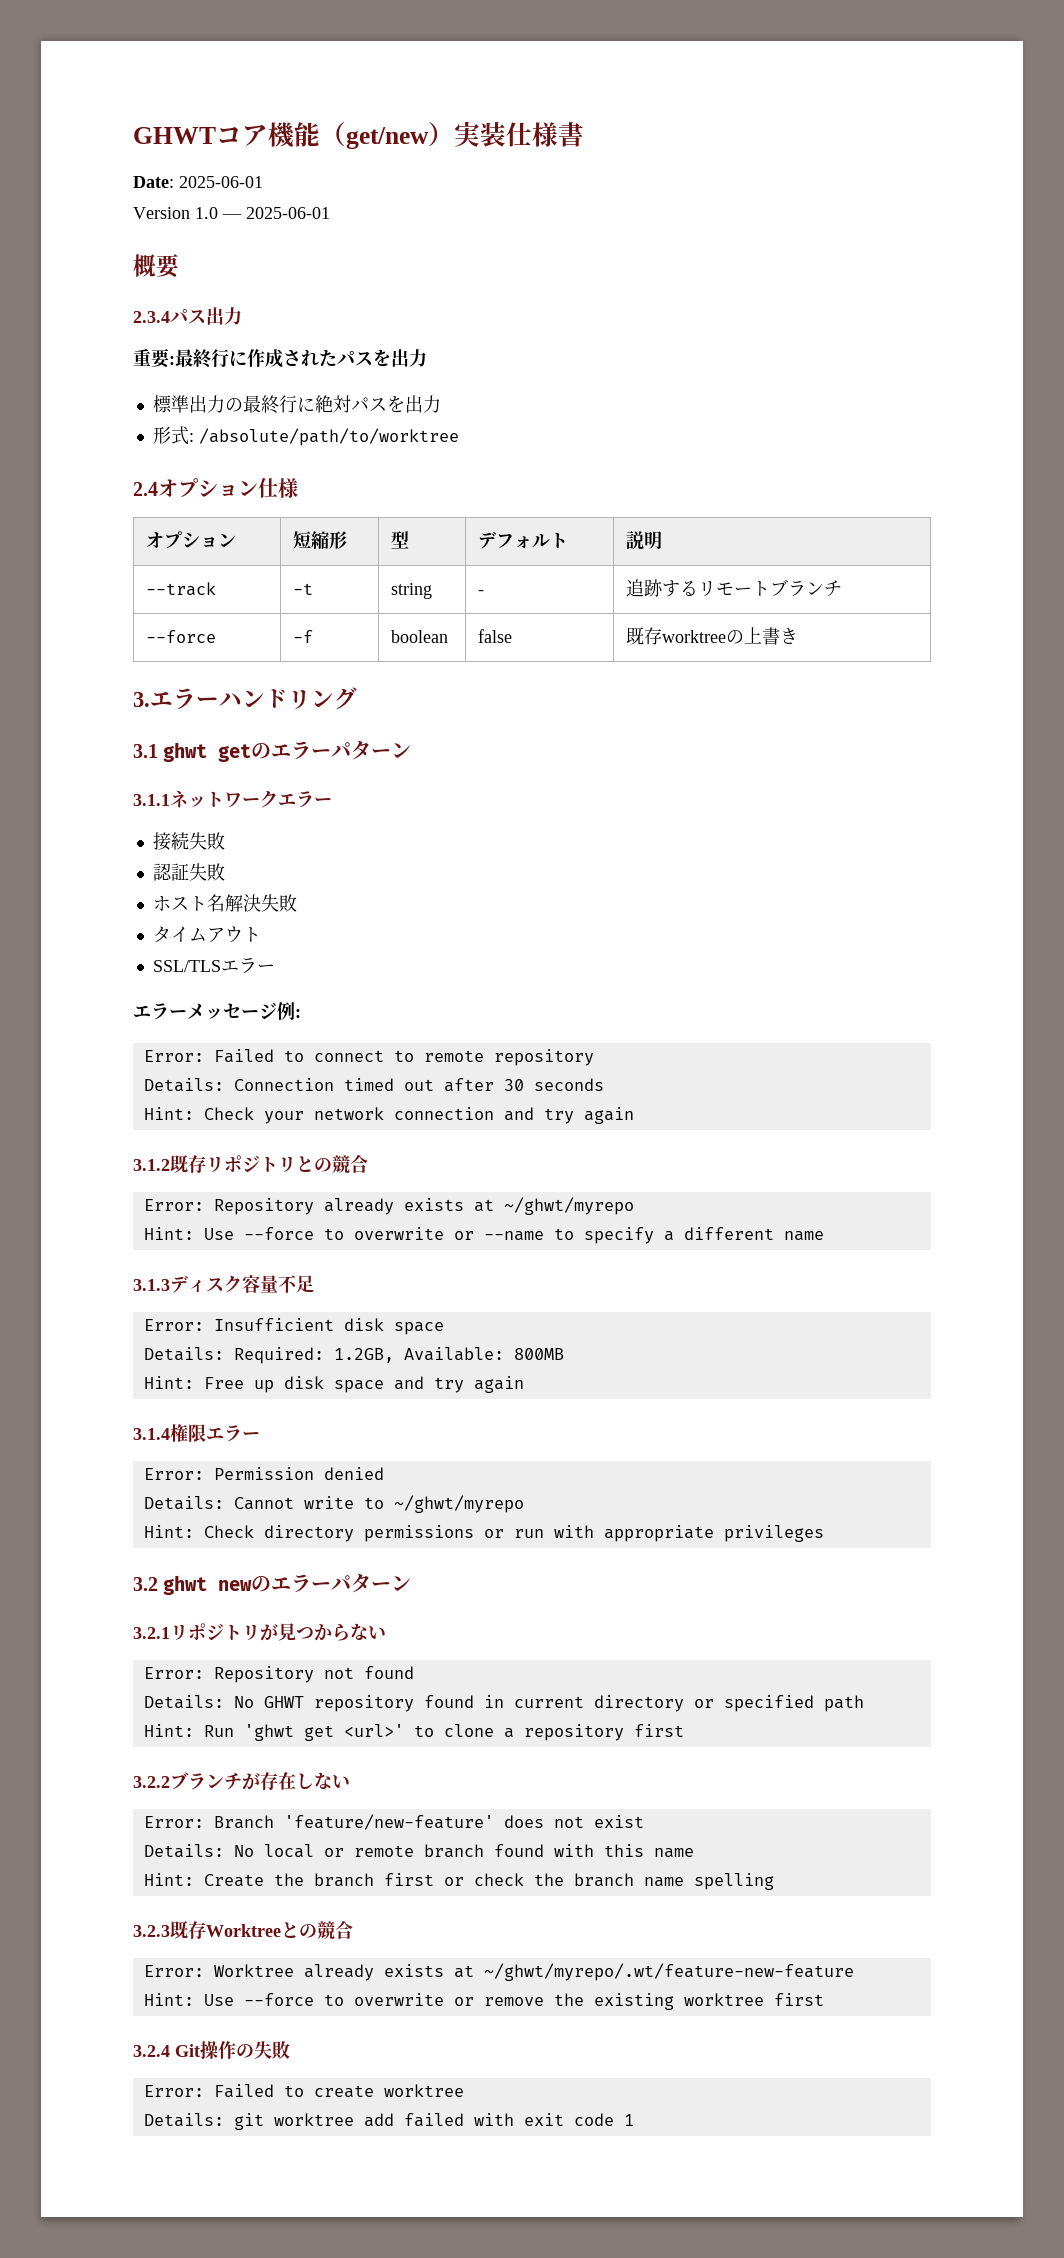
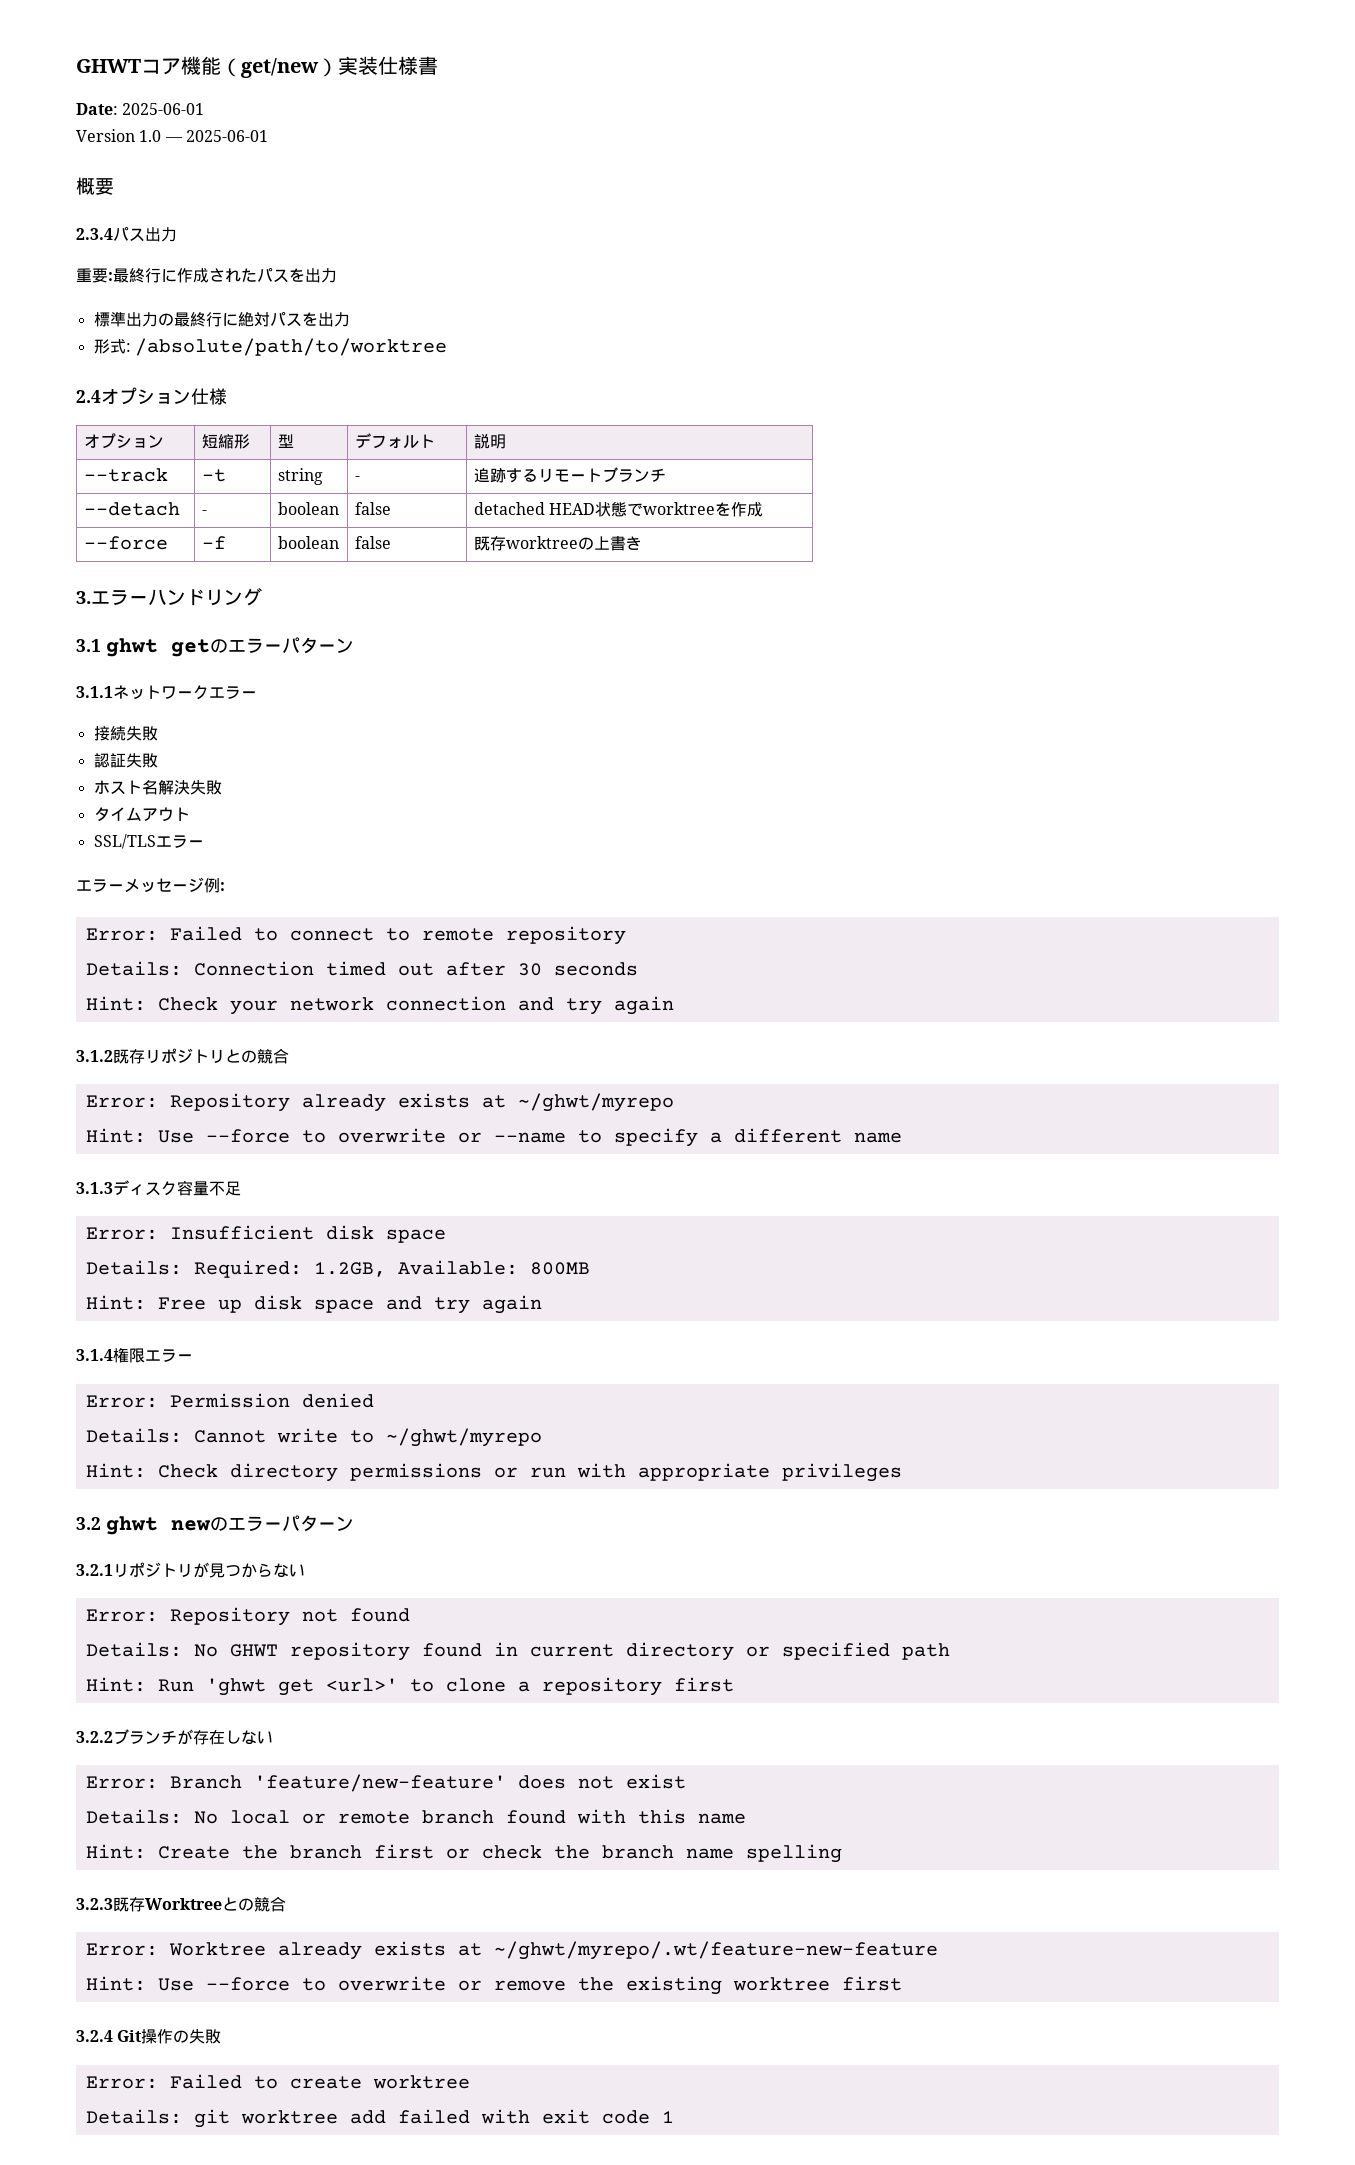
+ --detach | - | boolean | false | detached HEAD状態でworktreeを作成

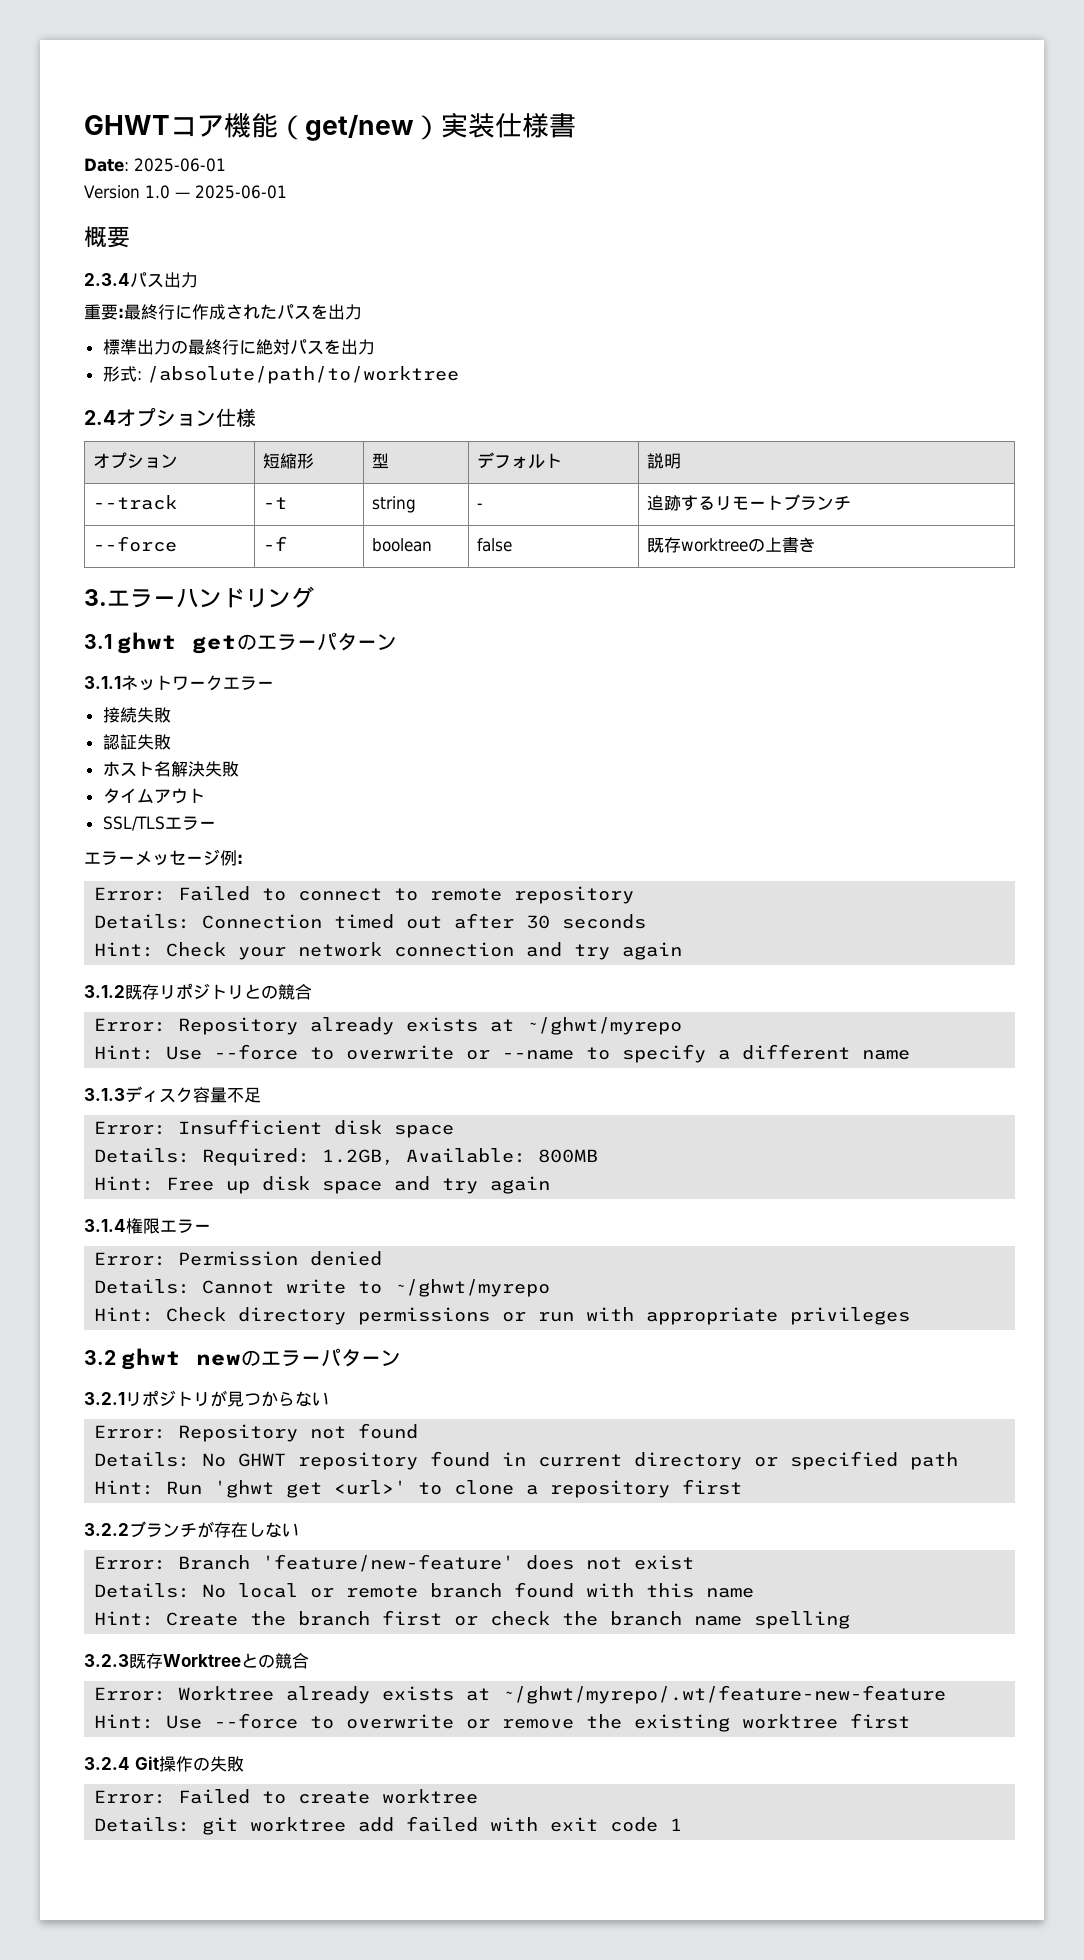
- --detach | - | boolean | false | detached HEAD状態でworktreeを作成

